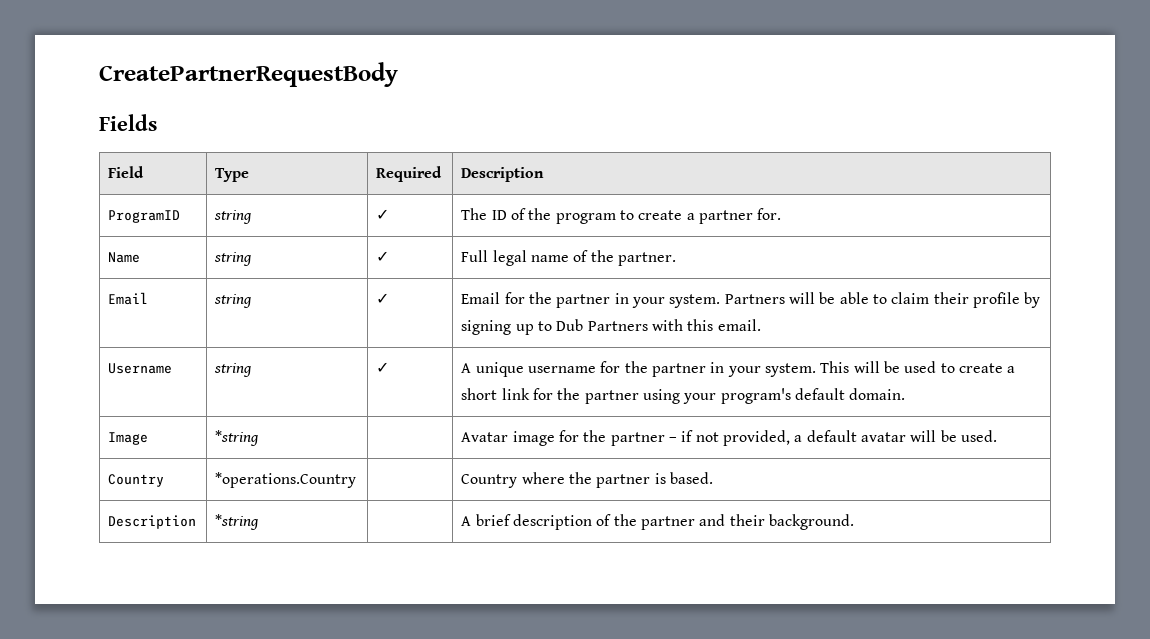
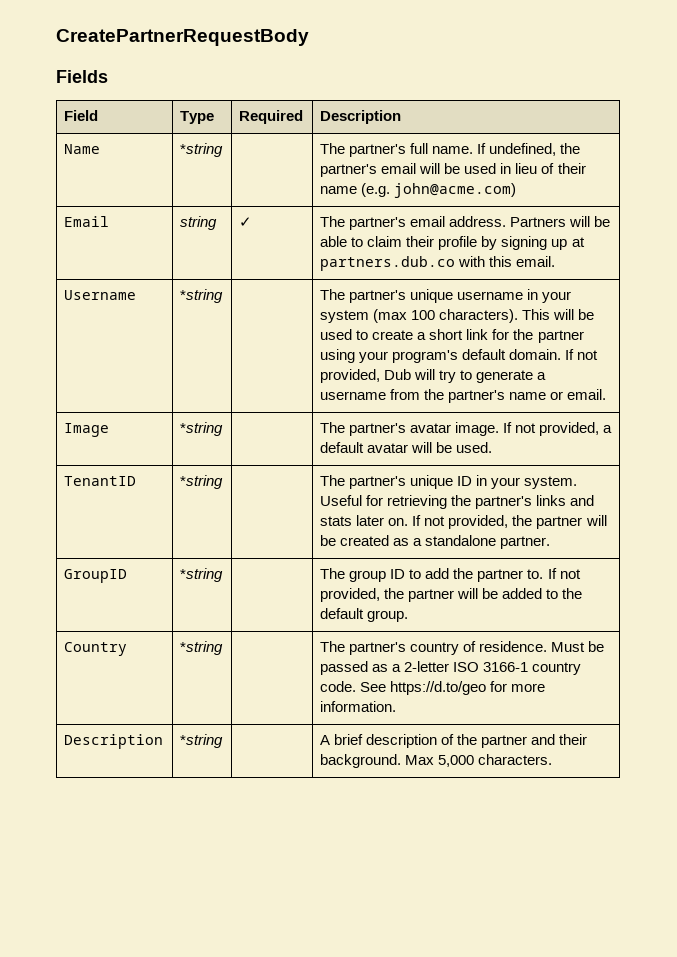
- ProgramID | string | ✓ | The ID of the program to create a partner for.
- Name | string | ✓ | Full legal name of the partner.
- Email | string | ✓ | Email for the partner in your system. Partners will be able to claim their profile by signing up to Dub Partners with this email.
+ Name | *string | | The partner's full name. If undefined, the partner's email will be used in lieu of their name (e.g. john@acme.com)
+ Email | string | ✓ | The partner's email address. Partners will be able to claim their profile by signing up at partners.dub.co with this email.
- string | ✓ | A unique username for the partner in your system.
+ *string | | The partner's unique username in your system (max 100 characters).
- This will be used to create a short link for the partner using your program's default domain.
- Image | *string | | Avatar image for the partner – if not provided, a default avatar will be used.
+ This will be used to create a short link for the partner using your program's default domain. If not provided, Dub will try to generate a username from the partner's name or email.
+ Image | *string | | The partner's avatar image. If not provided, a default avatar will be used.
- Country | *operations.Country | | Country where the partner is based.
+ TenantID | *string | | The partner's unique ID in your system. Useful for retrieving the partner's links and stats later on. If not provided, the partner will be created as a standalone partner.
+ GroupID | *string | | The group ID to add the partner to. If not provided, the partner will be added to the default group.
+ Country | *string | | The partner's country of residence. Must be passed as a 2-letter ISO 3166-1 country code. See https://d.to/geo for more information.
- Description | *string | | A brief description of the partner and their background.
+ Description | *string | | A brief description of the partner and their background. Max 5,000 characters.

